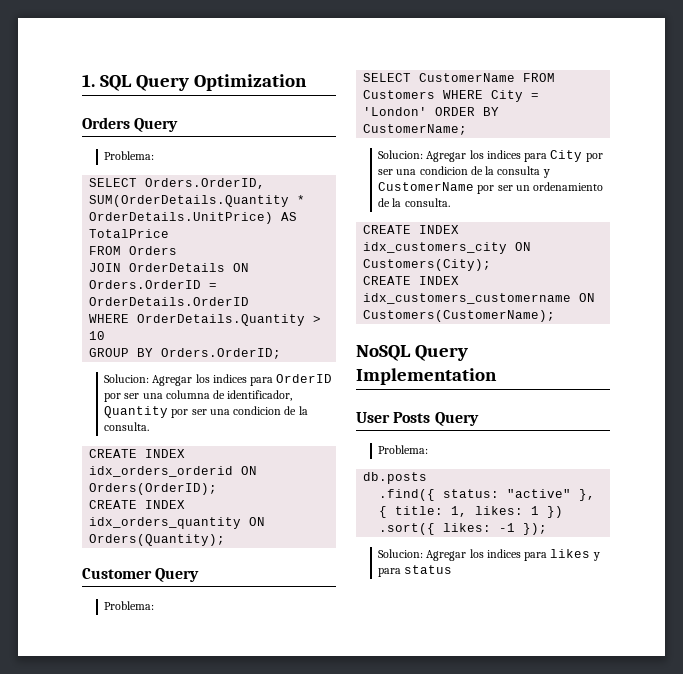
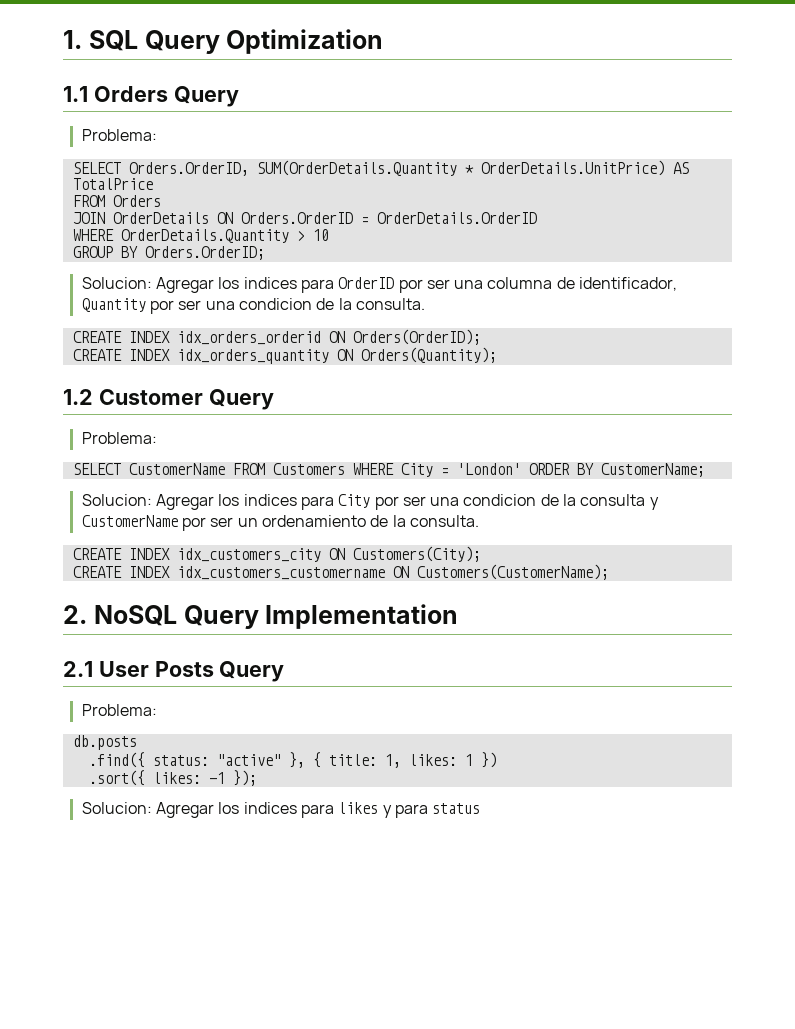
- Orders Query
+ 1.1 Orders Query
- Customer Query
+ 1.2 Customer Query
- NoSQL Query Implementation
+ 2. NoSQL Query Implementation
- User Posts Query
+ 2.1 User Posts Query

